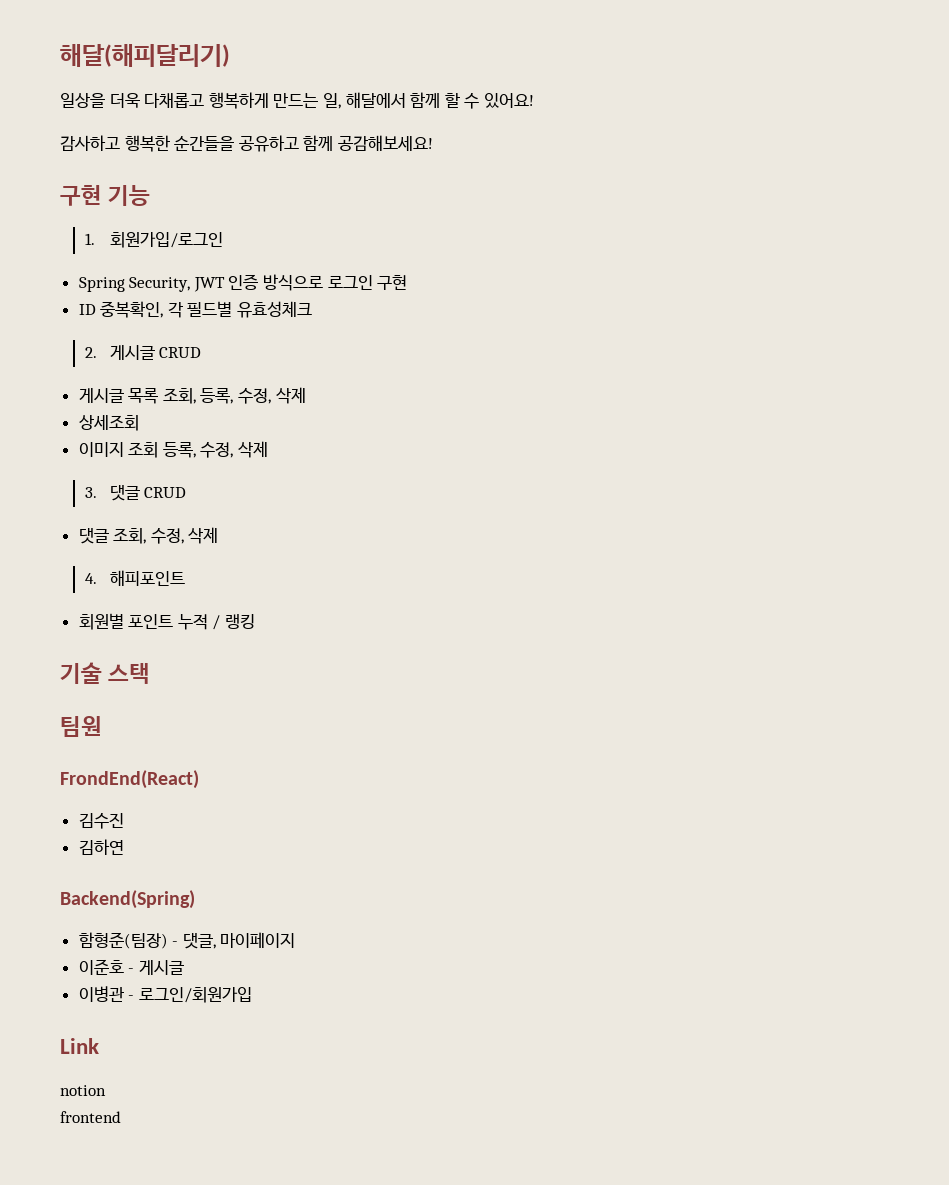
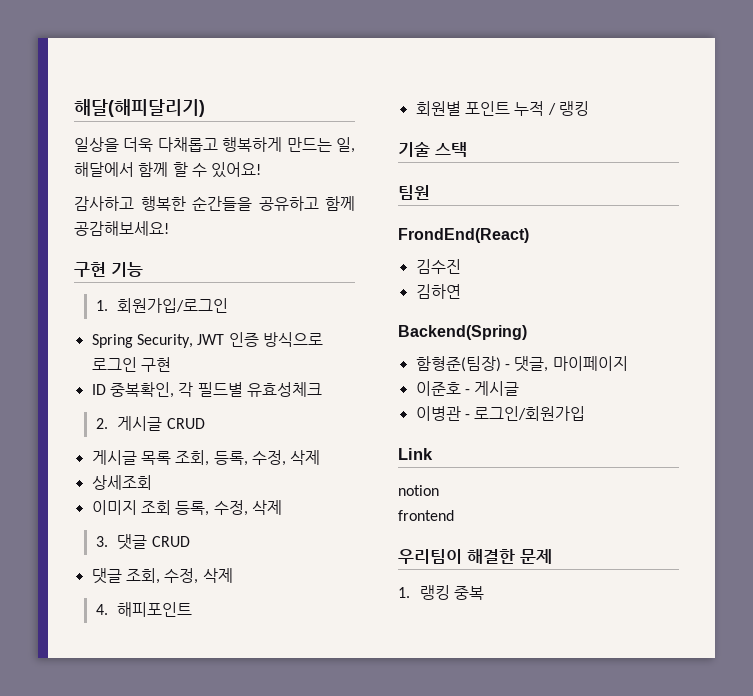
+ 우리팀이 해결한 문제
+ 1. 랭킹 중복

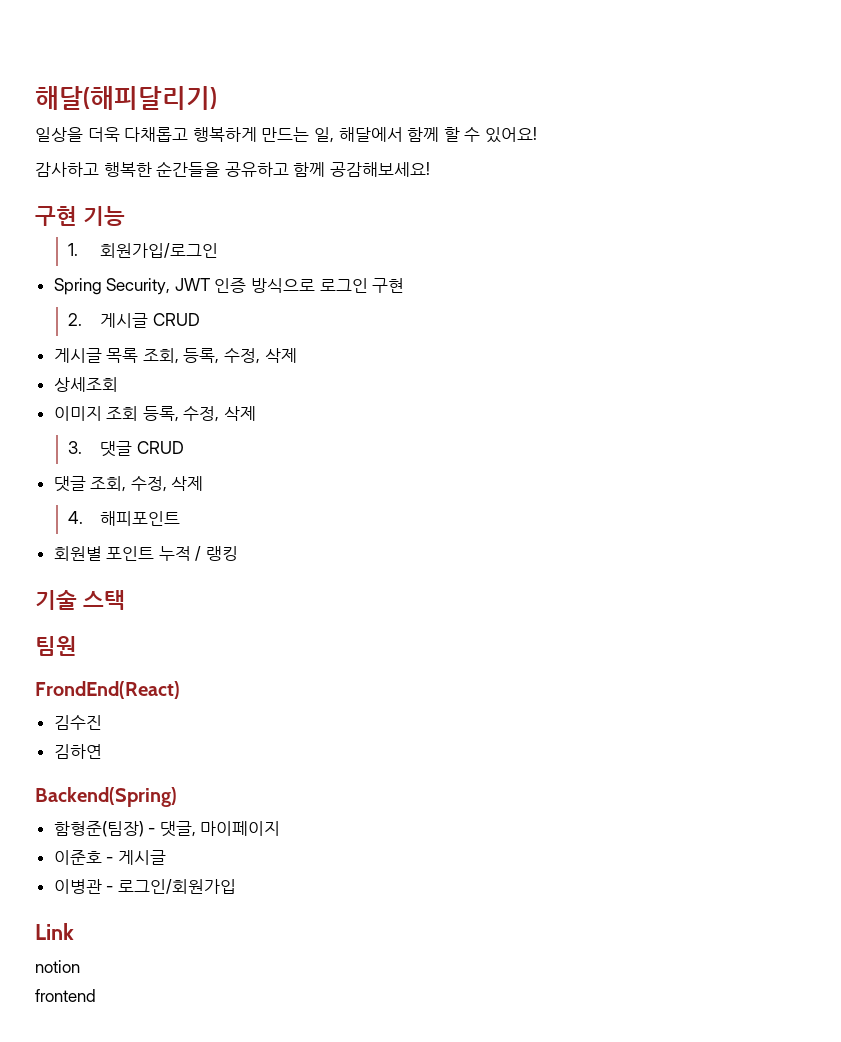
- ID 중복확인, 각 필드별 유효성체크
- 우리팀이 해결한 문제
- 1. 랭킹 중복

